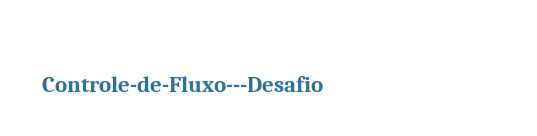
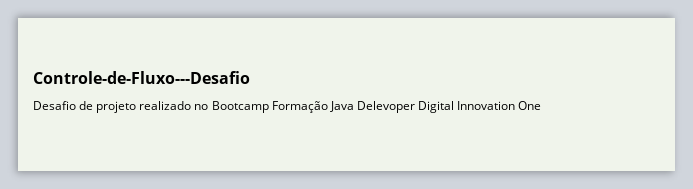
+ Desafio de projeto realizado no Bootcamp Formação Java Delevoper Digital Innovation One

